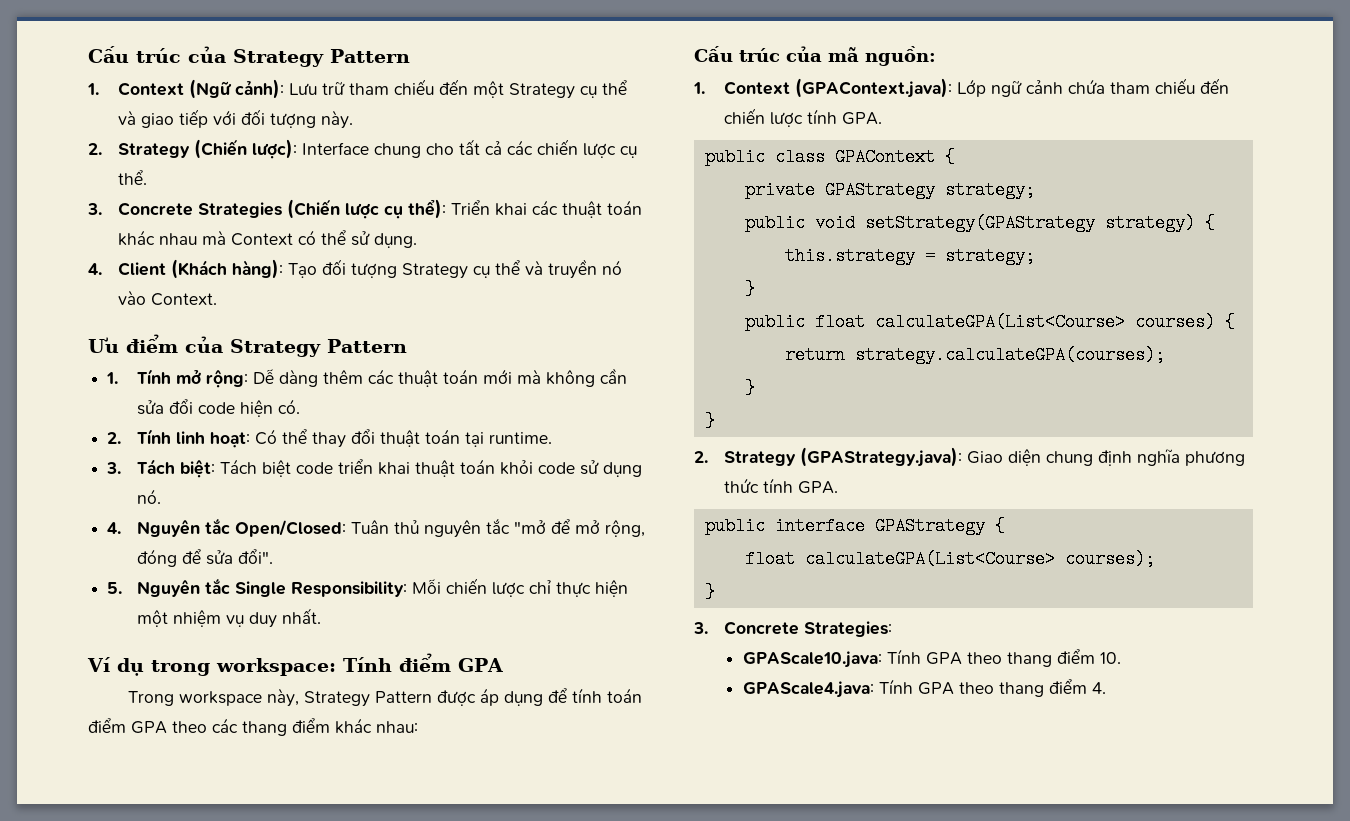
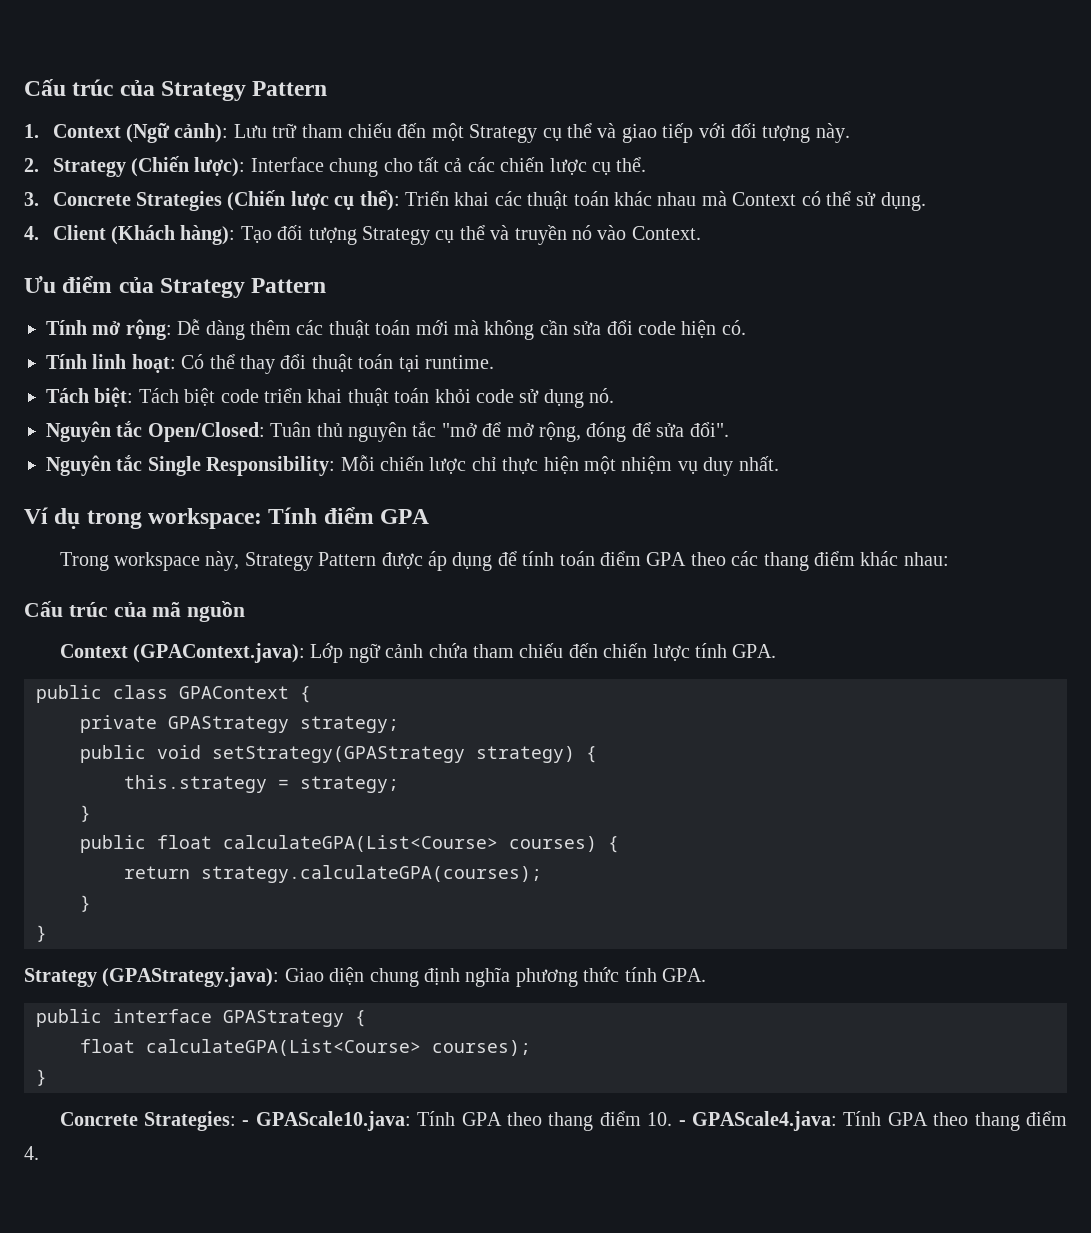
- 1. Tính mở rộng: Dễ dàng thêm các thuật toán mới mà không cần sửa đổi code hiện có.
+ Tính mở rộng: Dễ dàng thêm các thuật toán mới mà không cần sửa đổi code hiện có.
- 2. Tính linh hoạt: Có thể thay đổi thuật toán tại runtime.
+ Tính linh hoạt: Có thể thay đổi thuật toán tại runtime.
- 3. Tách biệt: Tách biệt code triển khai thuật toán khỏi code sử dụng nó.
+ Tách biệt: Tách biệt code triển khai thuật toán khỏi code sử dụng nó.
- 4. Nguyên tắc Open/Closed: Tuân thủ nguyên tắc "mở để mở rộng, đóng để sửa đổi".
+ Nguyên tắc Open/Closed: Tuân thủ nguyên tắc "mở để mở rộng, đóng để sửa đổi".
- 5. Nguyên tắc Single Responsibility: Mỗi chiến lược chỉ thực hiện một nhiệm vụ duy nhất.
+ Nguyên tắc Single Responsibility: Mỗi chiến lược chỉ thực hiện một nhiệm vụ duy nhất.
- Cấu trúc của mã nguồn:
- 1. Context (GPAContext.java): Lớp ngữ cảnh chứa tham chiếu đến chiến lược tính GPA.
+ Cấu trúc của mã nguồn
+ Context (GPAContext.java): Lớp ngữ cảnh chứa tham chiếu đến chiến lược tính GPA.
- 2. Strategy (GPAStrategy.java): Giao diện chung định nghĩa phương thức tính GPA.
+ Strategy (GPAStrategy.java): Giao diện chung định nghĩa phương thức tính GPA.
- 3. Concrete Strategies:
- GPAScale10.java: Tính GPA theo thang điểm 10.
- GPAScale4.java: Tính GPA theo thang điểm 4.
+ Concrete Strategies: - GPAScale10.java: Tính GPA theo thang điểm 10. - GPAScale4.java: Tính GPA theo thang điểm 4.

